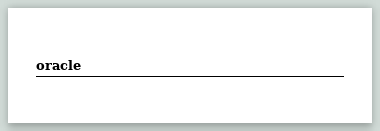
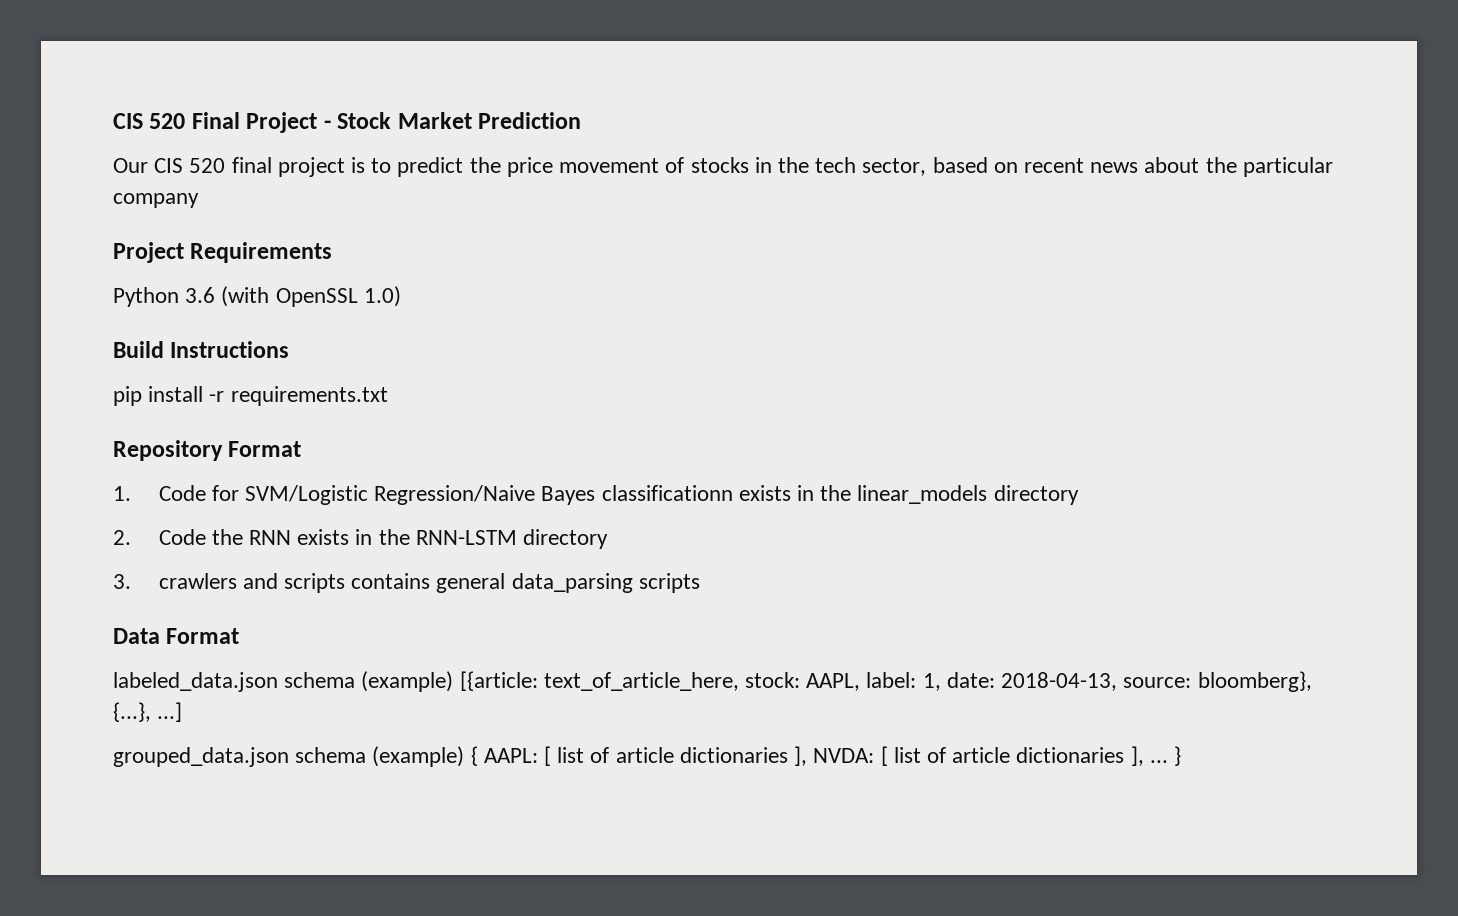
- oracle
+ CIS 520 Final Project - Stock Market Prediction
+ Our CIS 520 final project is to predict the price movement of stocks in the tech sector, based on recent news about the particular company
+ Project Requirements
+ Python 3.6 (with OpenSSL 1.0)
+ Build Instructions
+ pip install -r requirements.txt
+ Repository Format
+ 1. Code for SVM/Logistic Regression/Naive Bayes classificationn exists in the linear_models directory
+ 2. Code the RNN exists in the RNN-LSTM directory
+ 3. crawlers and scripts contains general data_parsing scripts
+ Data Format
+ labeled_data.json schema (example) [{article: text_of_article_here, stock: AAPL, label: 1, date: 2018-04-13, source: bloomberg}, {...}, ...]
+ grouped_data.json schema (example) { AAPL: [ list of article dictionaries ], NVDA: [ list of article dictionaries ], ... }

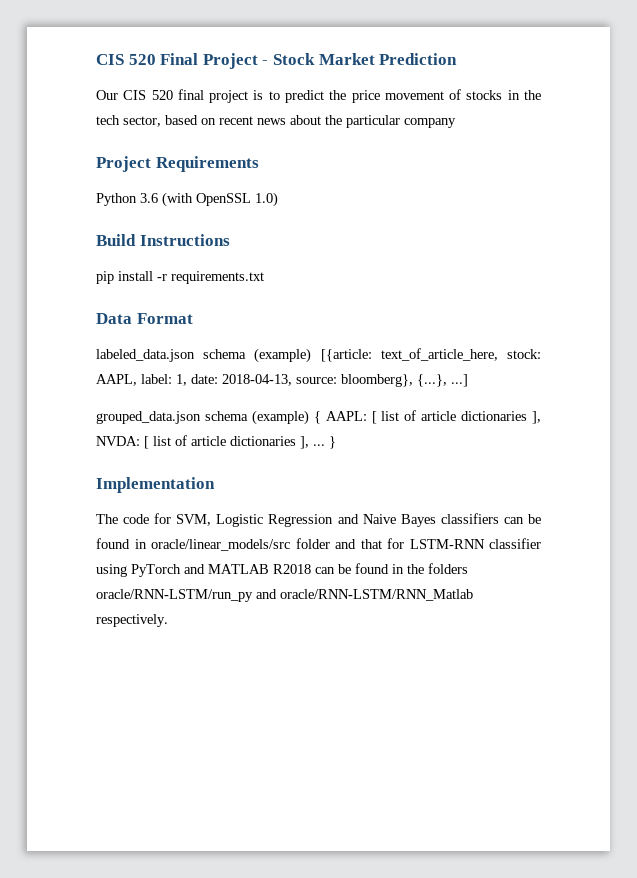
- Repository Format
- 1. Code for SVM/Logistic Regression/Naive Bayes classificationn exists in the linear_models directory
- 2. Code the RNN exists in the RNN-LSTM directory
- 3. crawlers and scripts contains general data_parsing scripts
+ Implementation
+ The code for SVM, Logistic Regression and Naive Bayes classifiers can be found in oracle/linear_models/src folder and that for LSTM-RNN classifier using PyTorch and MATLAB R2018 can be found in the folders oracle/RNN-LSTM/run_py and oracle/RNN-LSTM/RNN_Matlab respectively.

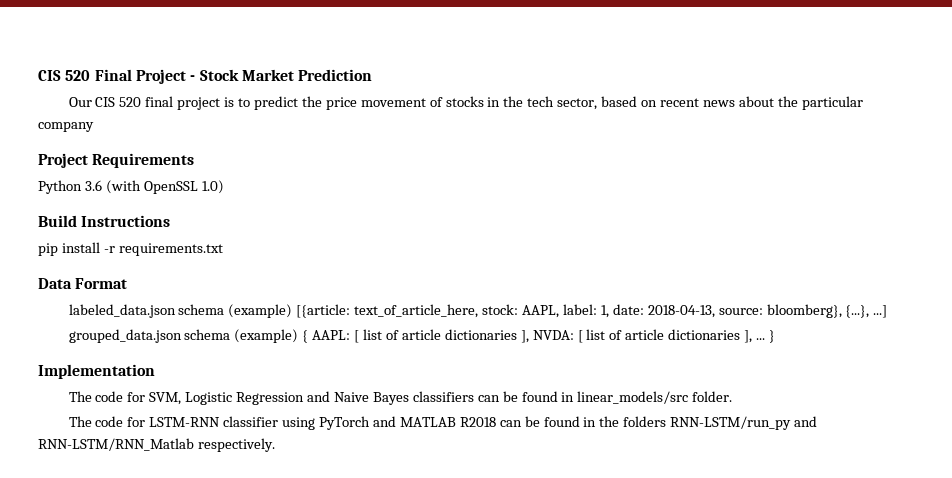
- The code for SVM, Logistic Regression and Naive Bayes classifiers can be found in oracle/linear_models/src folder and that for LSTM-RNN classifier using PyTorch and MATLAB R2018 can be found in the folders oracle/RNN-LSTM/run_py and oracle/RNN-LSTM/RNN_Matlab respectively.
+ The code for SVM, Logistic Regression and Naive Bayes classifiers can be found in linear_models/src folder.
+ The code for LSTM-RNN classifier using PyTorch and MATLAB R2018 can be found in the folders RNN-LSTM/run_py and RNN-LSTM/RNN_Matlab respectively.

